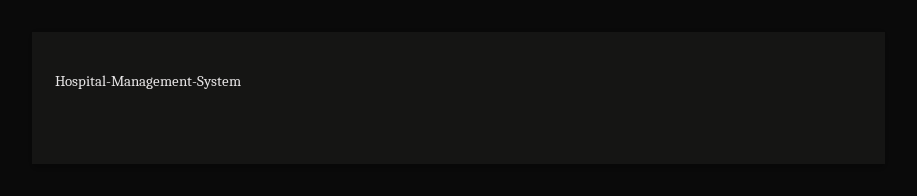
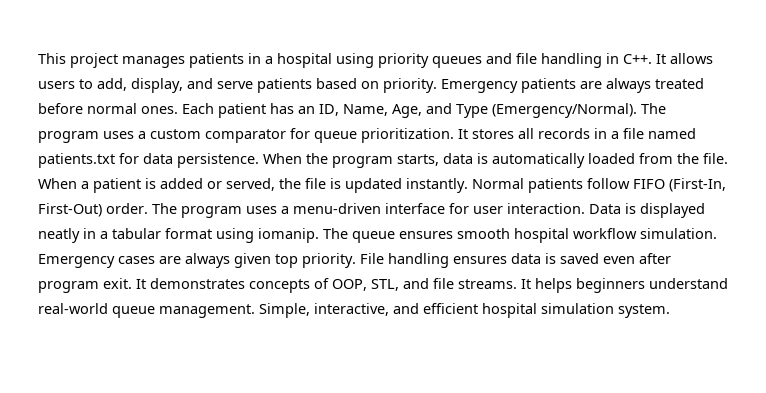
- Hospital-Management-System
+ This project manages patients in a hospital using priority queues and file handling in C++. It allows users to add, display, and serve patients based on priority. Emergency patients are always treated before normal ones. Each patient has an ID, Name, Age, and Type (Emergency/Normal). The program uses a custom comparator for queue prioritization. It stores all records in a file named patients.txt for data persistence. When the program starts, data is automatically loaded from the file. When a patient is added or served, the file is updated instantly. Normal patients follow FIFO (First-In, First-Out) order. The program uses a menu-driven interface for user interaction. Data is displayed neatly in a tabular format using iomanip. The queue ensures smooth hospital workflow simulation. Emergency cases are always given top priority. File handling ensures data is saved even after program exit. It demonstrates concepts of OOP, STL, and file streams. It helps beginners understand real-world queue management. Simple, interactive, and efficient hospital simulation system.

